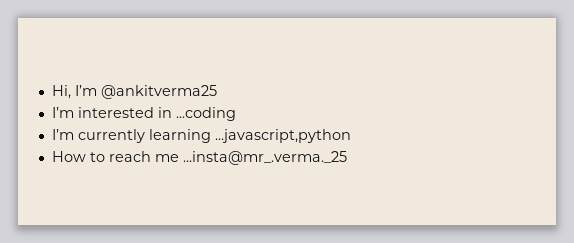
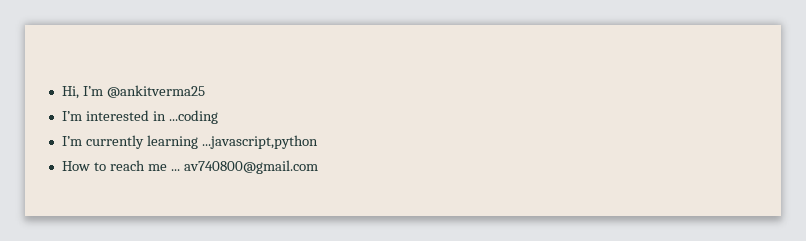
- How to reach me ...insta@mr_.verma._25
+ How to reach me ... av740800@gmail.com

